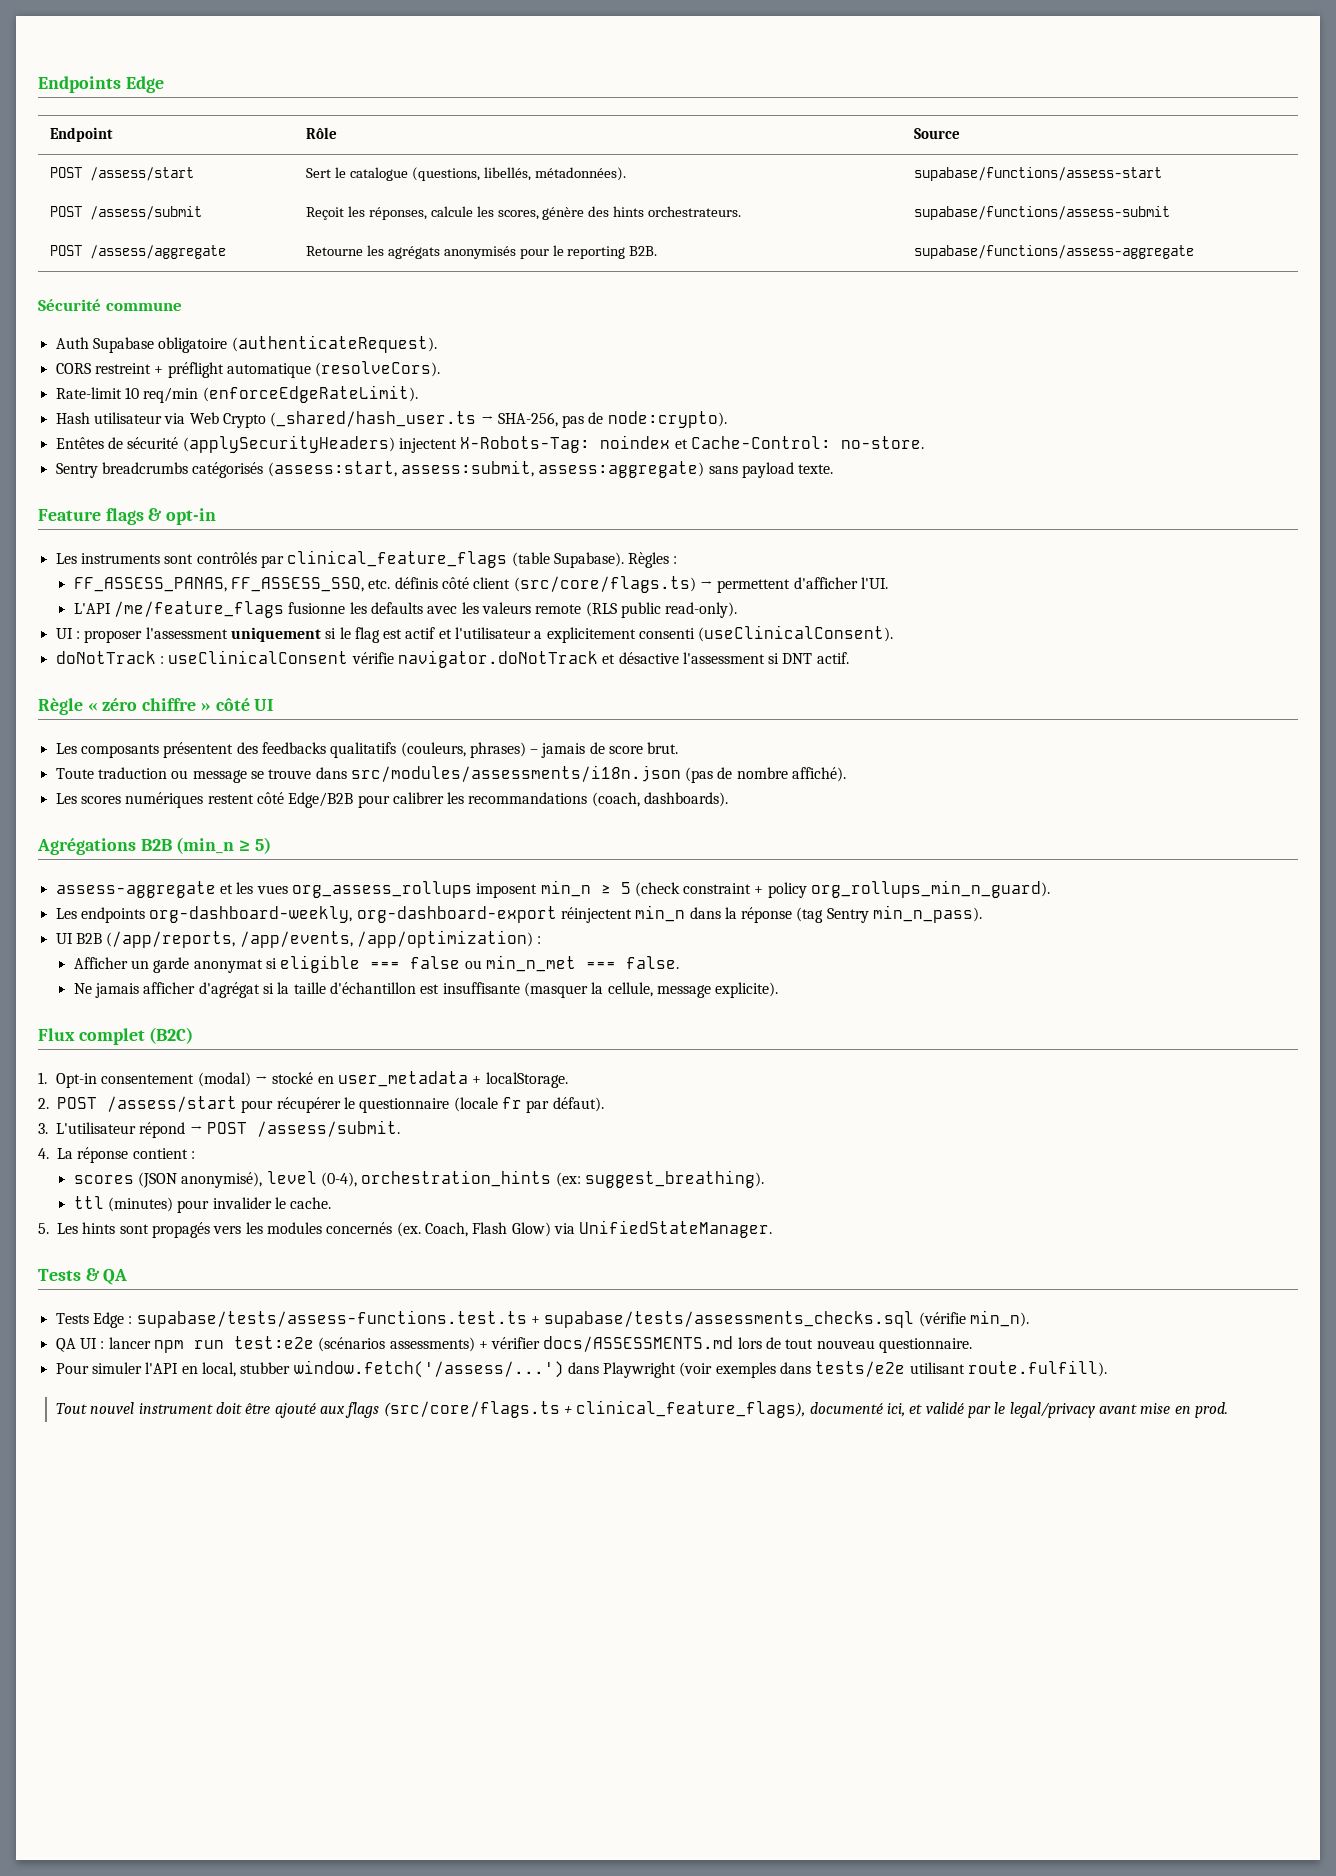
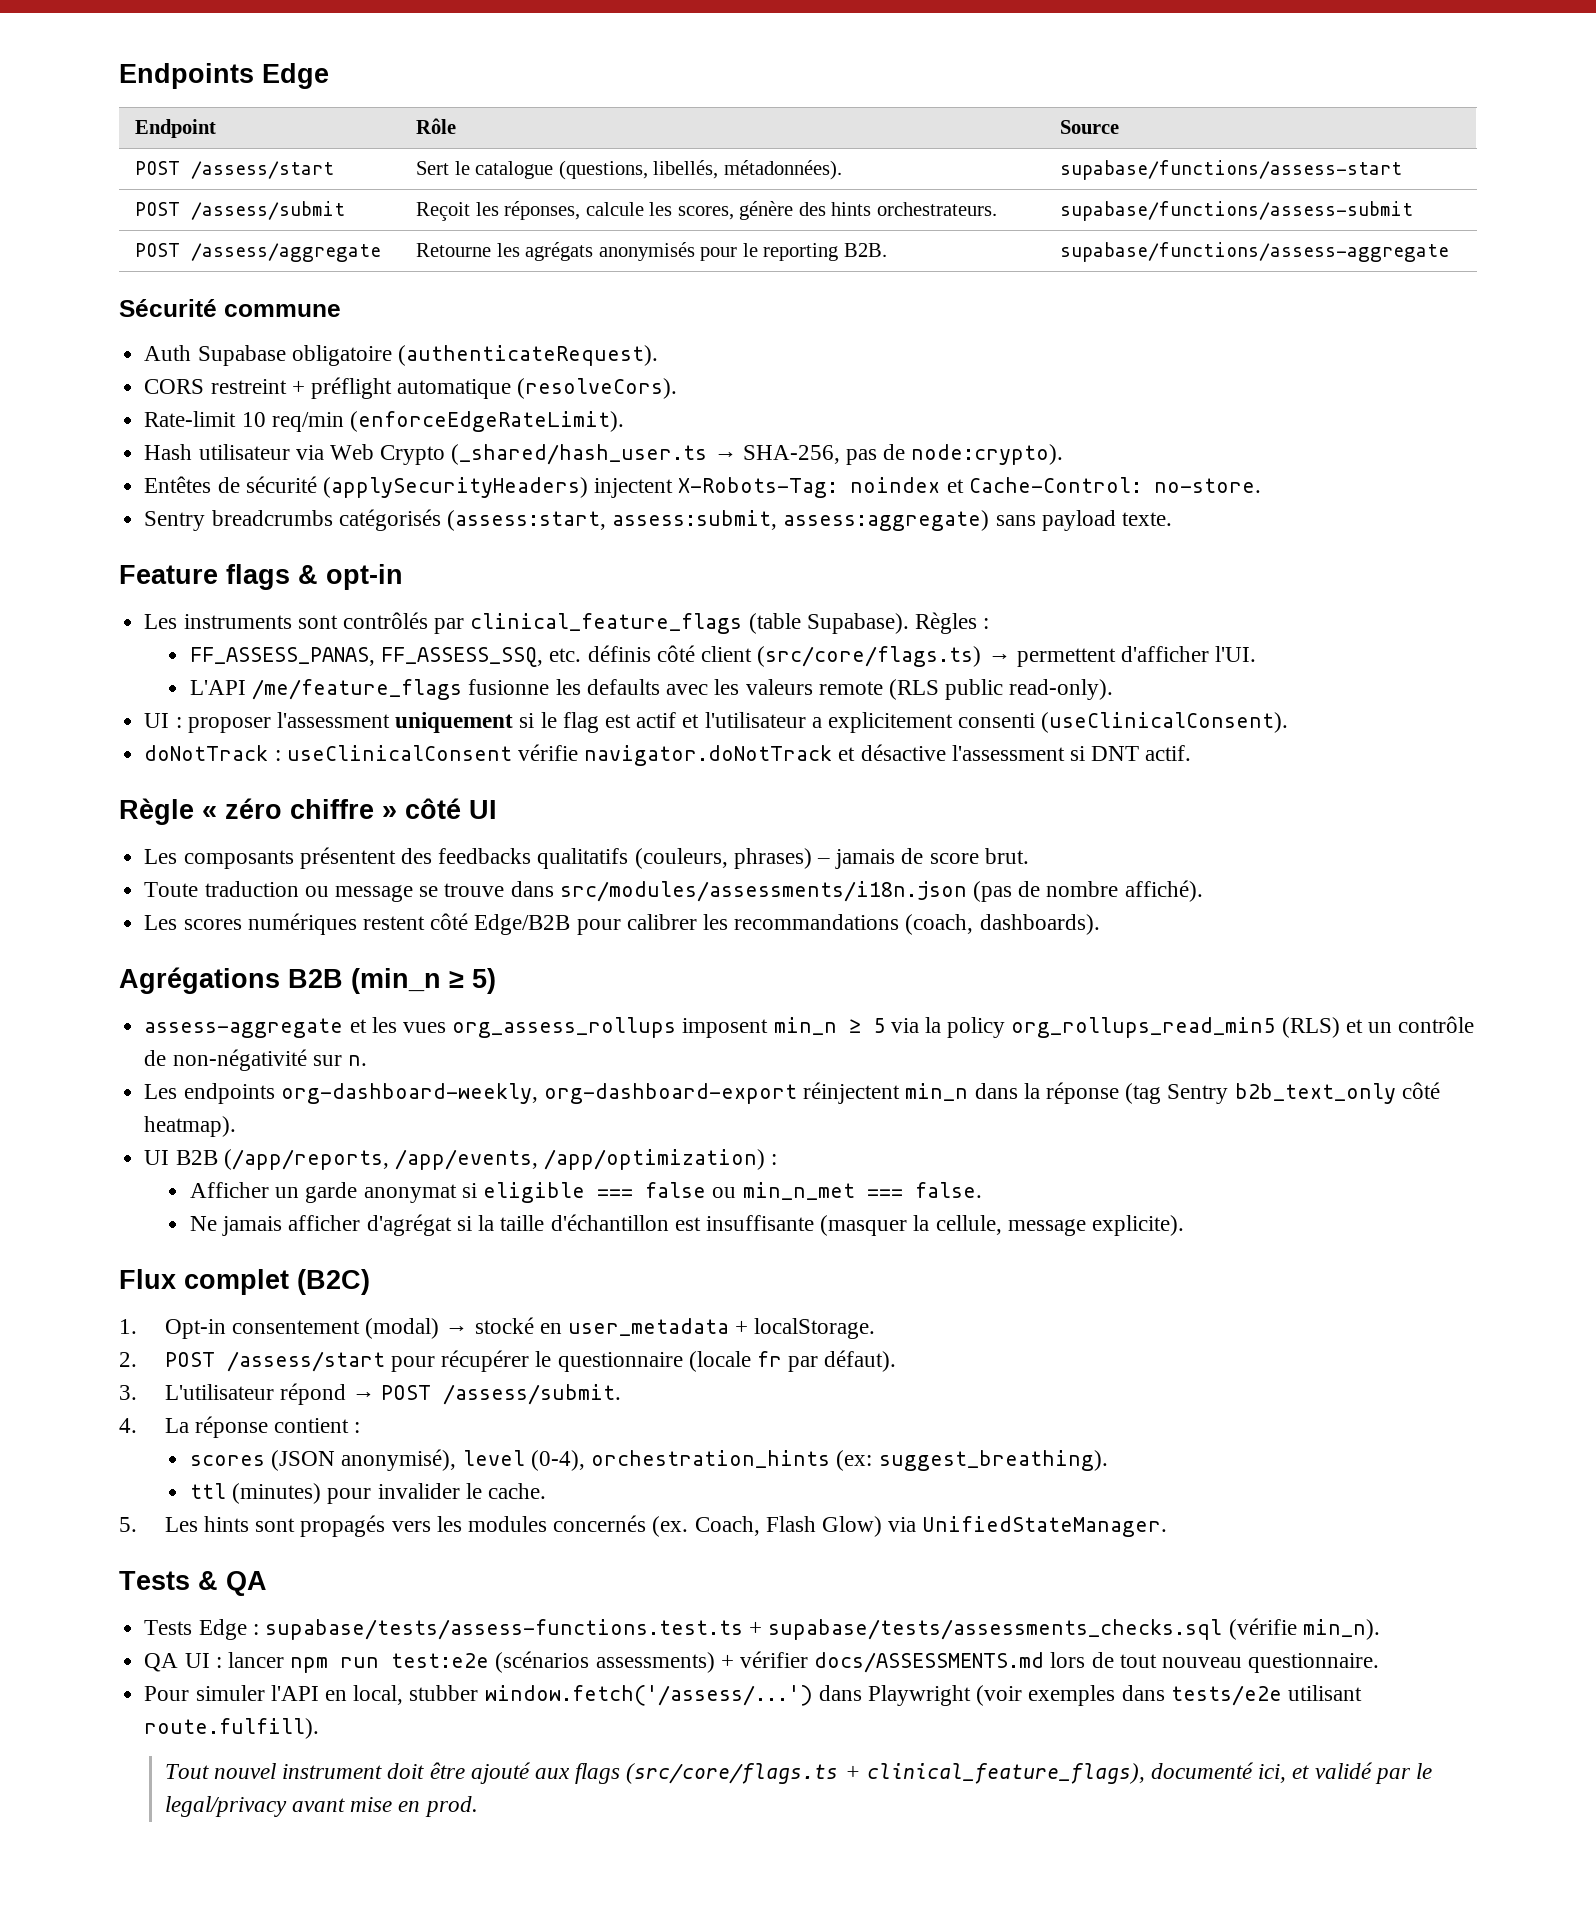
- assess-aggregate et les vues org_assess_rollups imposent min_n ≥ 5 (check constraint + policy org_rollups_min_n_guard).
+ assess-aggregate et les vues org_assess_rollups imposent min_n ≥ 5 via la policy org_rollups_read_min5 (RLS) et un contrôle de non-négativité sur n.
- Les endpoints org-dashboard-weekly, org-dashboard-export réinjectent min_n dans la réponse (tag Sentry min_n_pass).
+ Les endpoints org-dashboard-weekly, org-dashboard-export réinjectent min_n dans la réponse (tag Sentry b2b_text_only côté heatmap).

